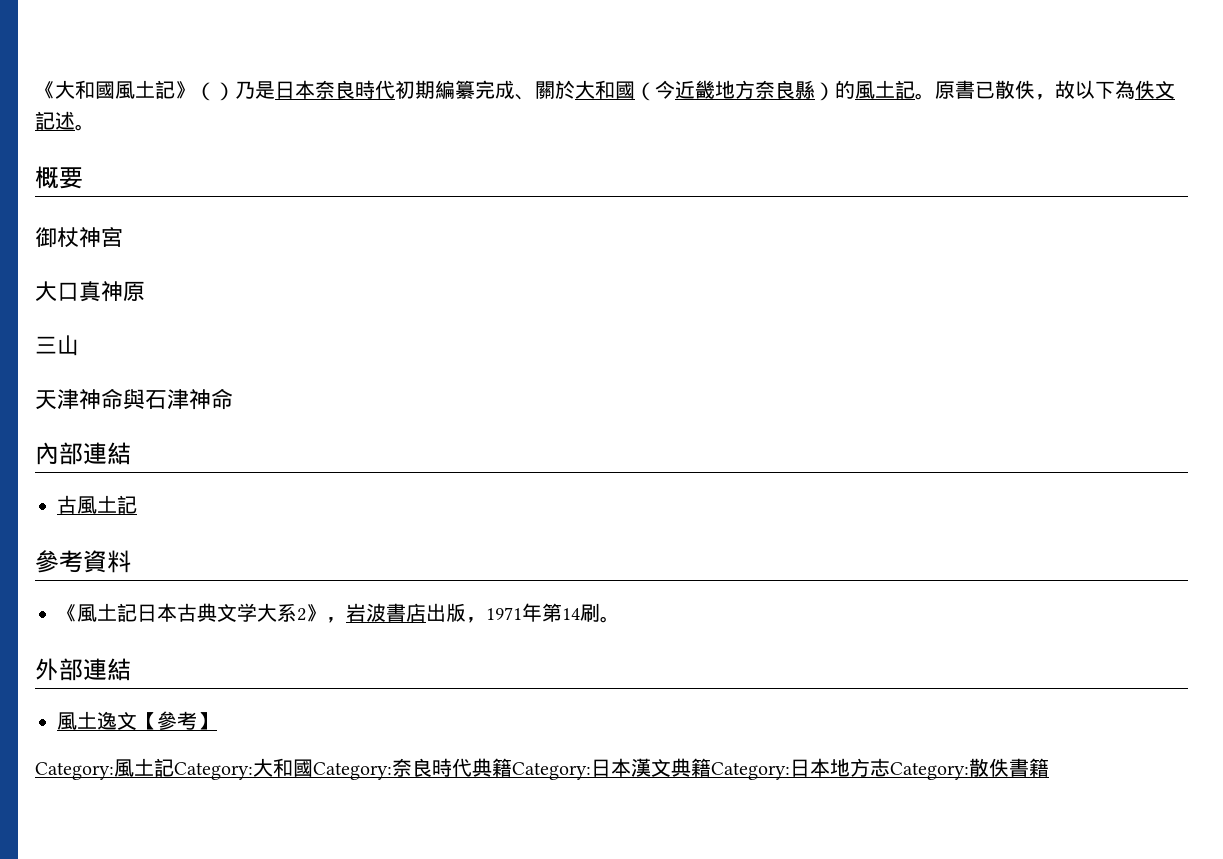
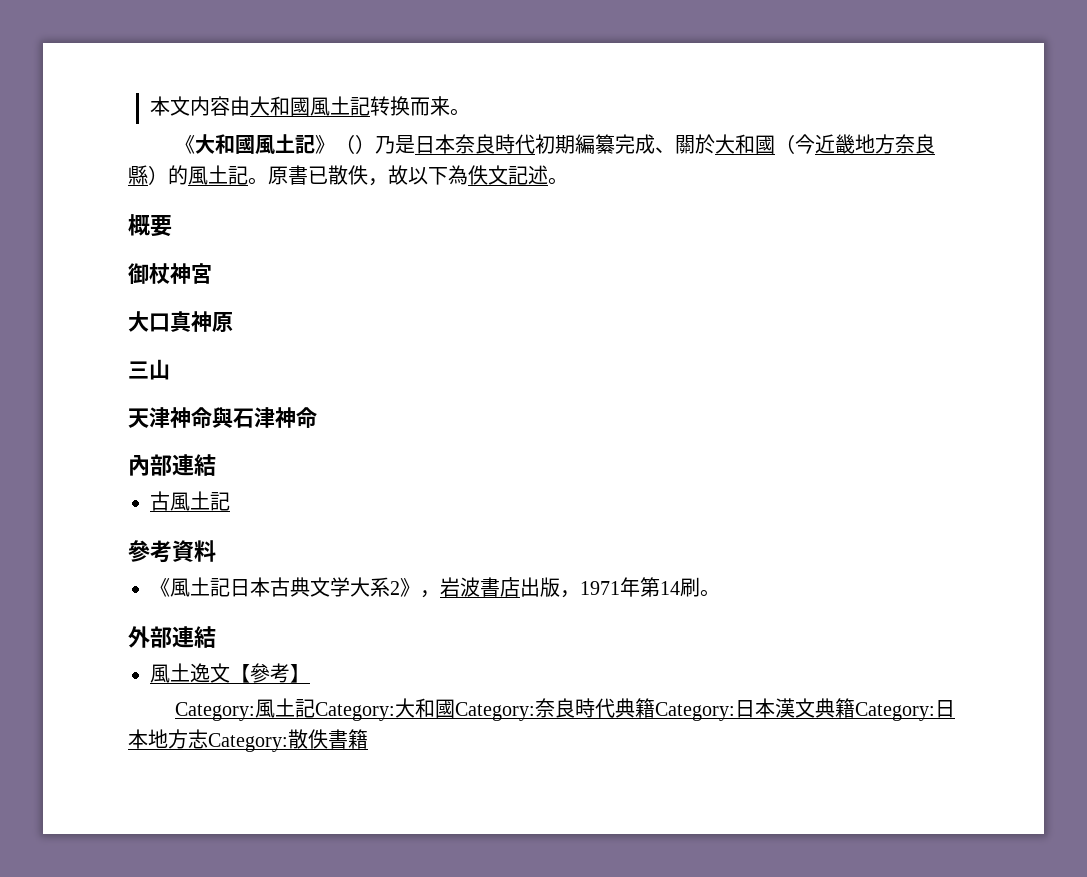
+ 本文内容由大和國風土記转换而来。

